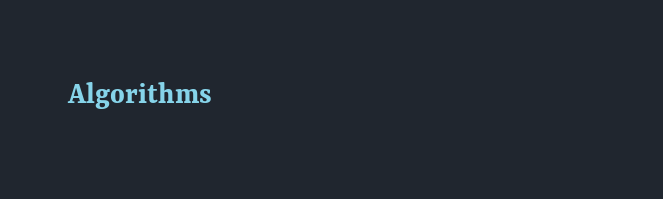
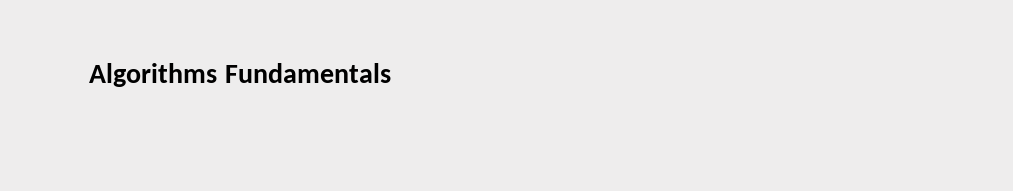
- Algorithms
+ Algorithms Fundamentals

